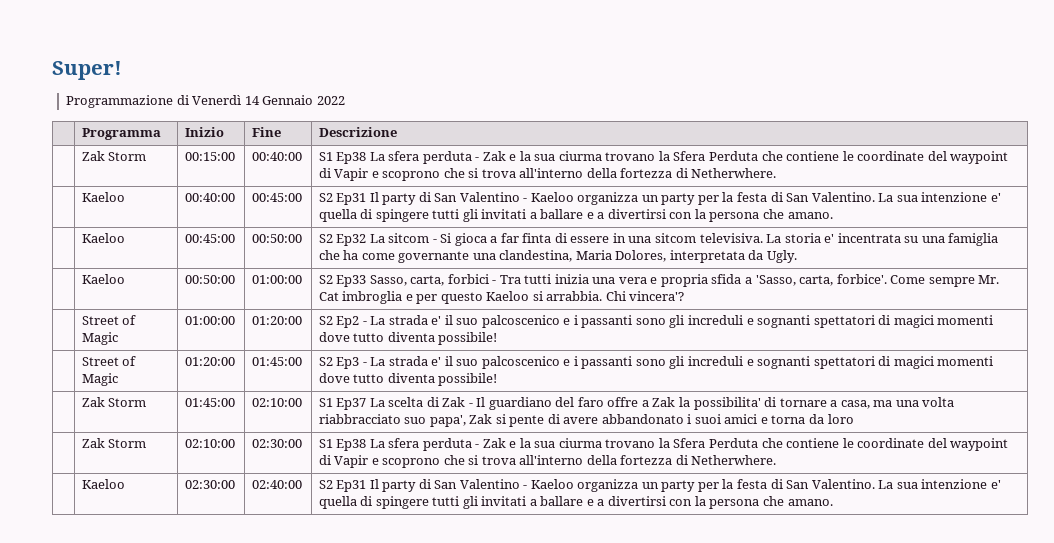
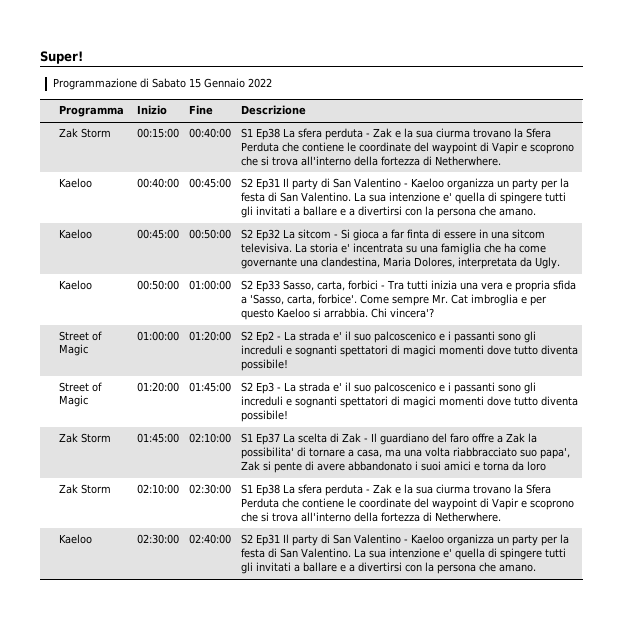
- Programmazione di Venerdì 14 Gennaio 2022
+ Programmazione di Sabato 15 Gennaio 2022

